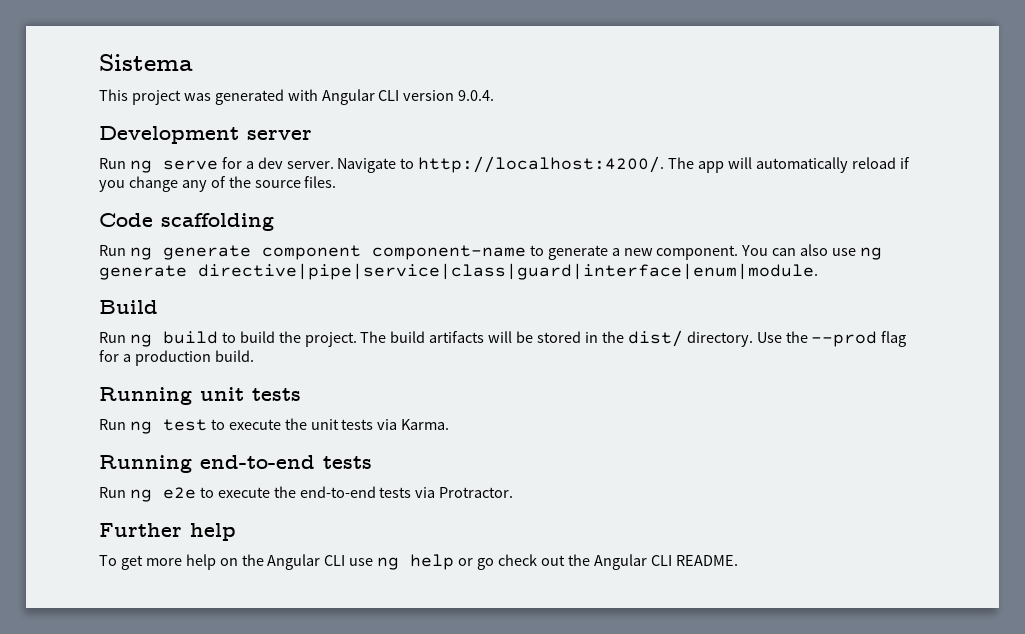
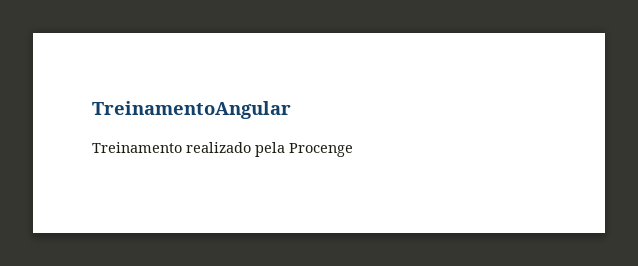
- Sistema
- This project was generated with Angular CLI version 9.0.4.
- Development server
- Run ng serve for a dev server. Navigate to http://localhost:4200/. The app will automatically reload if you change any of the source files.
- Code scaffolding
- Run ng generate component component-name to generate a new component. You can also use ng generate directive|pipe|service|class|guard|interface|enum|module.
- Build
- Run ng build to build the project. The build artifacts will be stored in the dist/ directory. Use the --prod flag for a production build.
- Running unit tests
- Run ng test to execute the unit tests via Karma.
- Running end-to-end tests
- Run ng e2e to execute the end-to-end tests via Protractor.
- Further help
- To get more help on the Angular CLI use ng help or go check out the Angular CLI README.
+ TreinamentoAngular
+ Treinamento realizado pela Procenge

